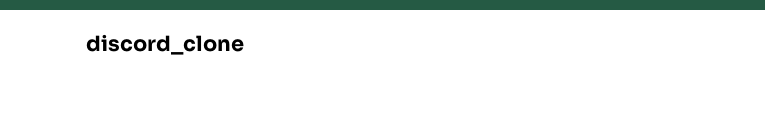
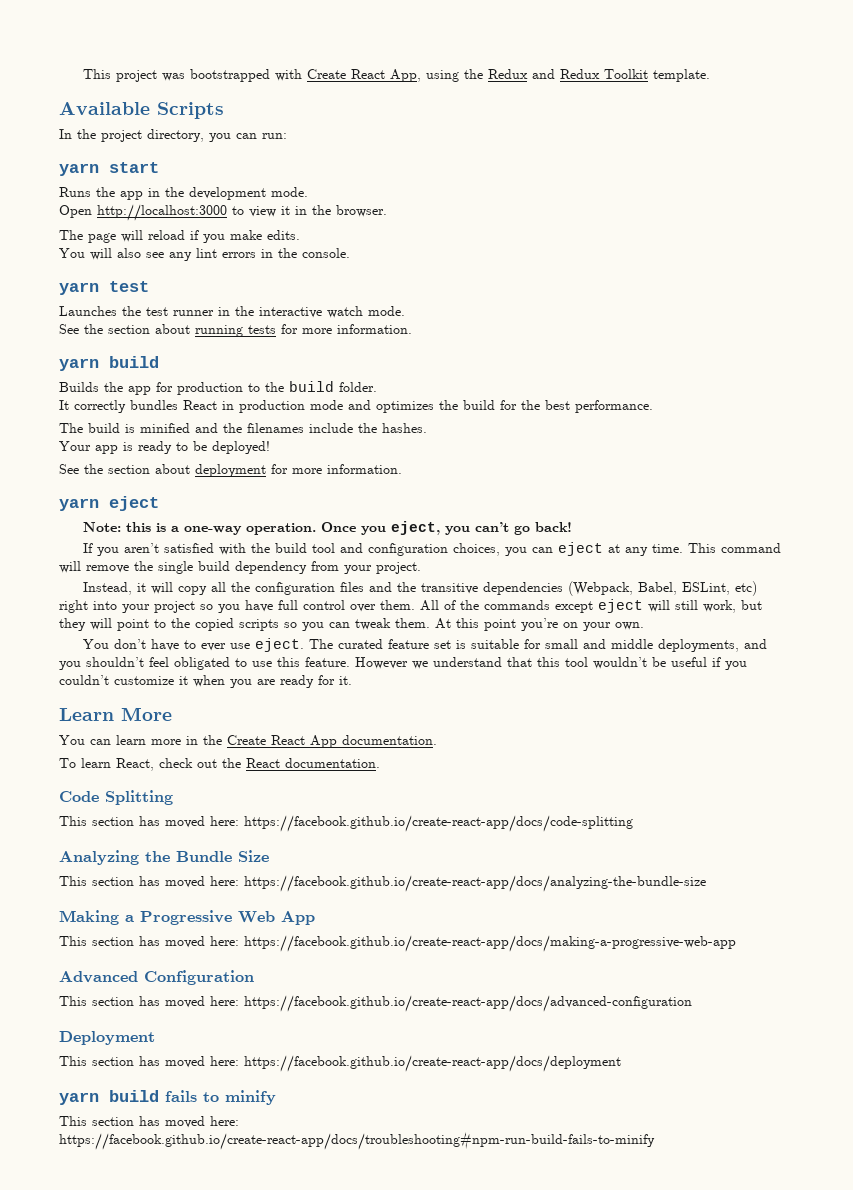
- discord_clone
+ This project was bootstrapped with Create React App, using the Redux and Redux Toolkit template.
+ Available Scripts
+ In the project directory, you can run:
+ yarn start
+ Runs the app in the development mode.
+ Open http://localhost:3000 to view it in the browser.
+ The page will reload if you make edits.
+ You will also see any lint errors in the console.
+ yarn test
+ Launches the test runner in the interactive watch mode.
+ See the section about running tests for more information.
+ yarn build
+ Builds the app for production to the build folder.
+ It correctly bundles React in production mode and optimizes the build for the best performance.
+ The build is minified and the filenames include the hashes.
+ Your app is ready to be deployed!
+ See the section about deployment for more information.
+ yarn eject
+ Note: this is a one-way operation. Once you eject, you can’t go back!
+ If you aren’t satisfied with the build tool and configuration choices, you can eject at any time. This command will remove the single build dependency from your project.
+ Instead, it will copy all the configuration files and the transitive dependencies (Webpack, Babel, ESLint, etc) right into your project so you have full control over them. All of the commands except eject will still work, but they will point to the copied scripts so you can tweak them. At this point you’re on your own.
+ You don’t have to ever use eject. The curated feature set is suitable for small and middle deployments, and you shouldn’t feel obligated to use this feature. However we understand that this tool wouldn’t be useful if you couldn’t customize it when you are ready for it.
+ Learn More
+ You can learn more in the Create React App documentation.
+ To learn React, check out the React documentation.
+ Code Splitting
+ This section has moved here: https://facebook.github.io/create-react-app/docs/code-splitting
+ Analyzing the Bundle Size
+ This section has moved here: https://facebook.github.io/create-react-app/docs/analyzing-the-bundle-size
+ Making a Progressive Web App
+ This section has moved here: https://facebook.github.io/create-react-app/docs/making-a-progressive-web-app
+ Advanced Configuration
+ This section has moved here: https://facebook.github.io/create-react-app/docs/advanced-configuration
+ Deployment
+ This section has moved here: https://facebook.github.io/create-react-app/docs/deployment
+ yarn build fails to minify
+ This section has moved here: https://facebook.github.io/create-react-app/docs/troubleshooting#npm-run-build-fails-to-minify

